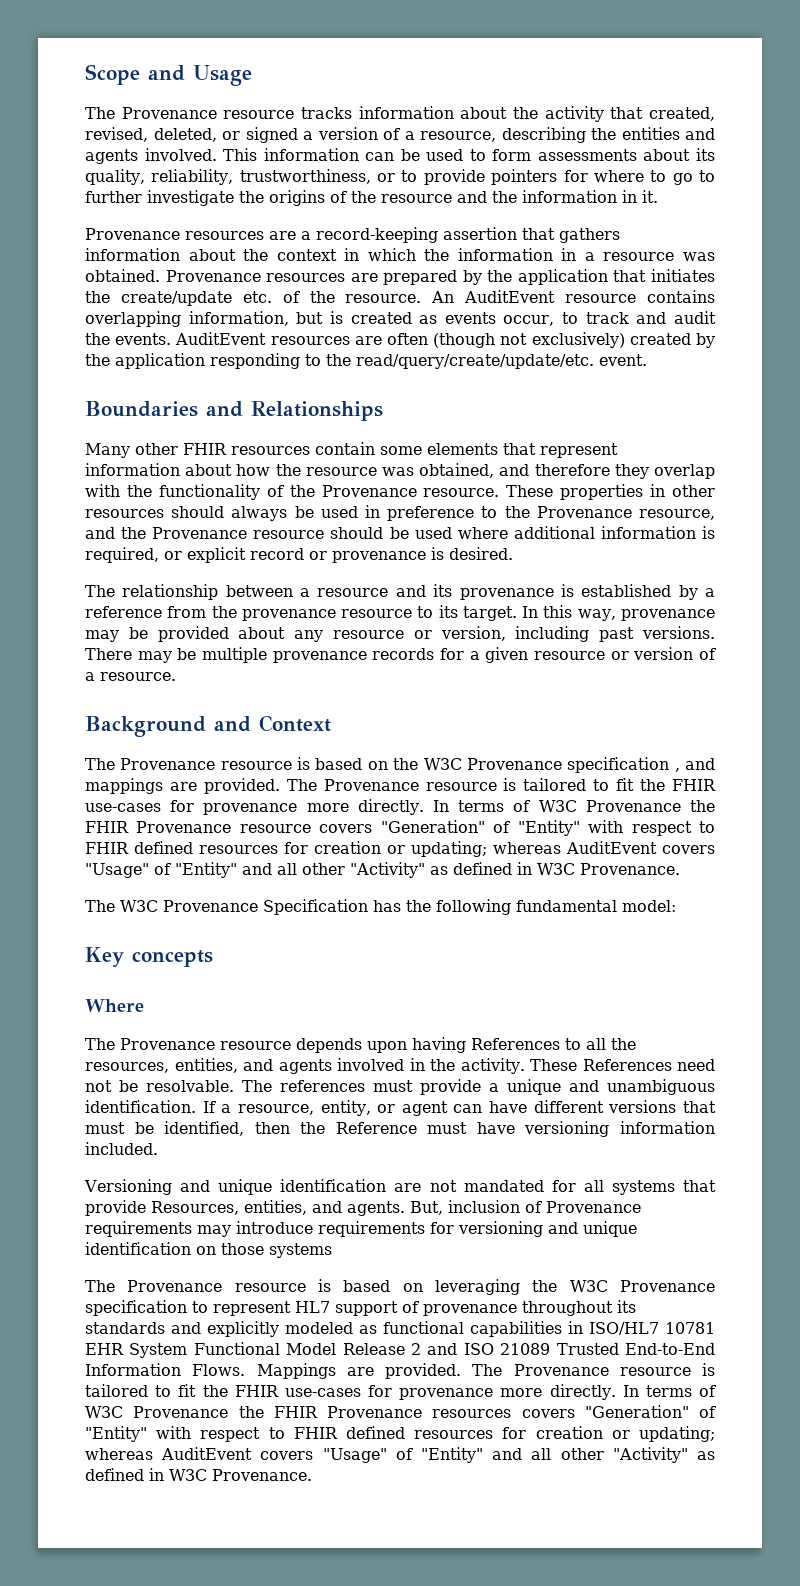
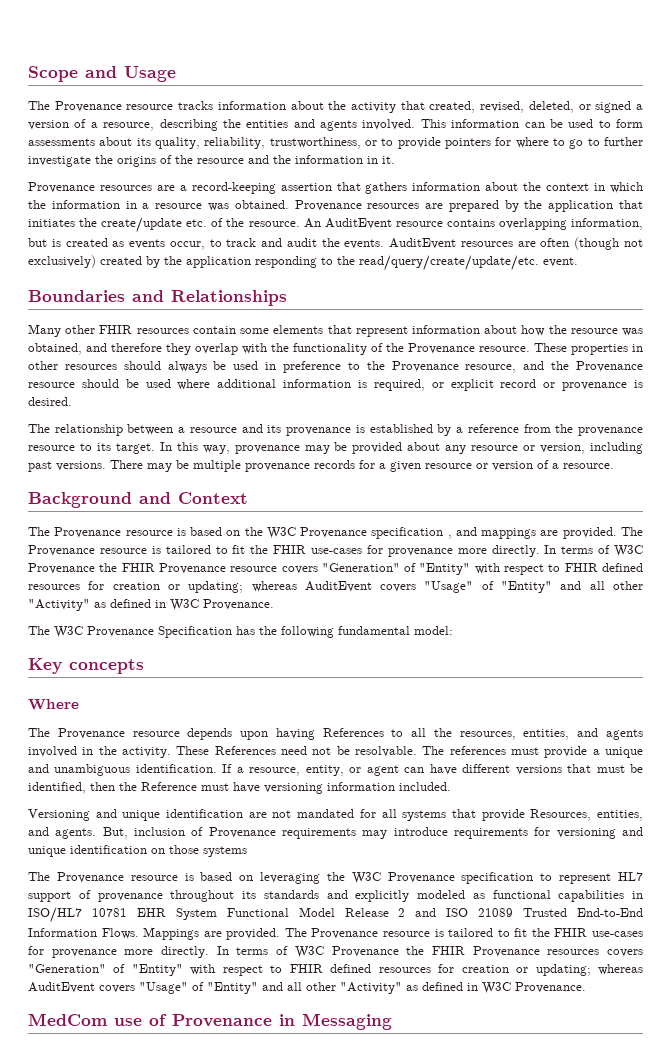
+ MedCom use of Provenance in Messaging

